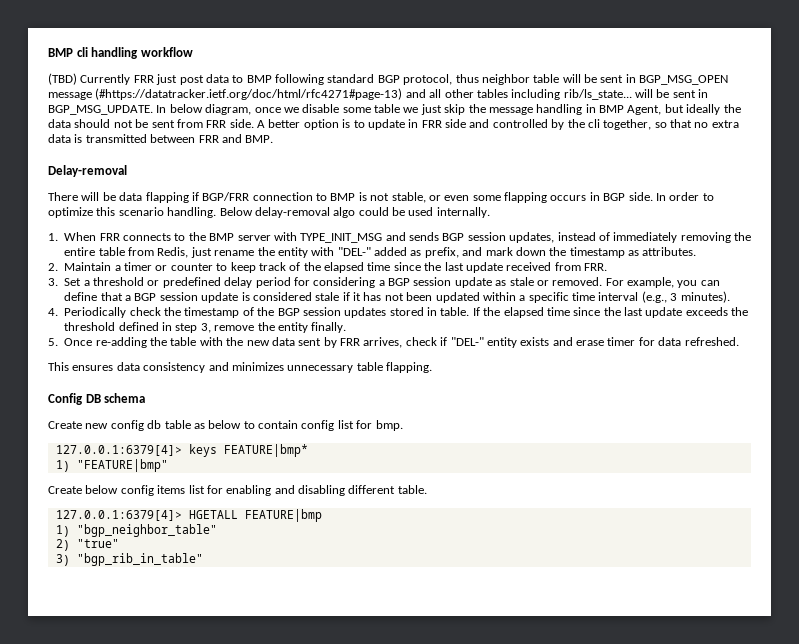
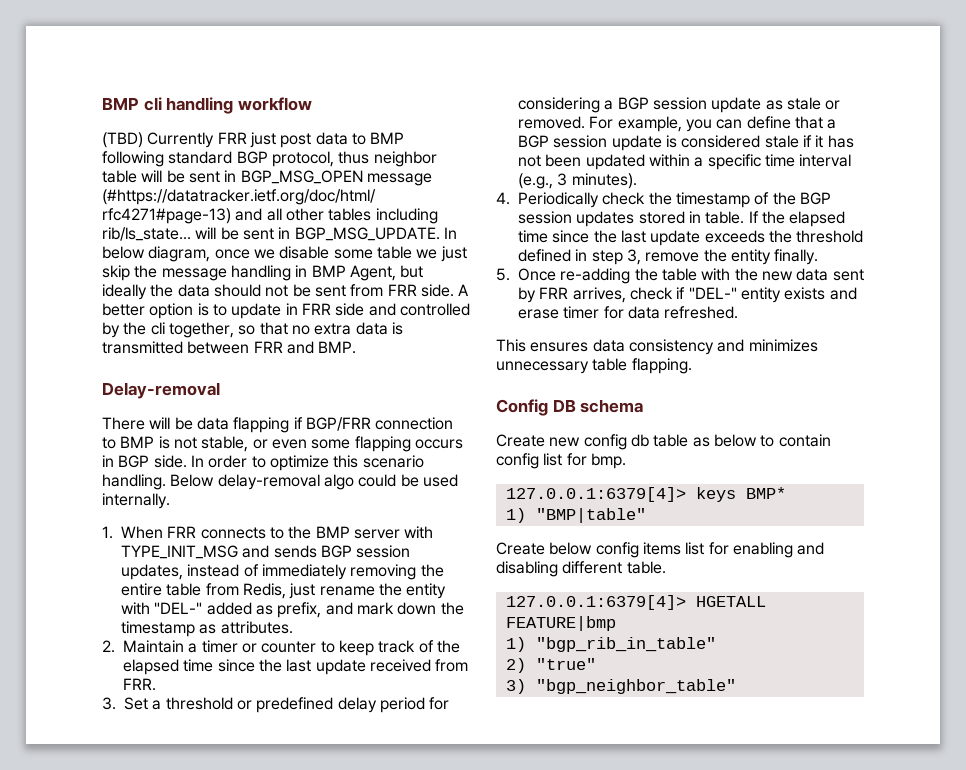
- 127.0.0.1:6379[4]> keys FEATURE|bmp*
- 1) "FEATURE|bmp"
+ 127.0.0.1:6379[4]> keys BMP*
+ 1) "BMP|table"
- 1) "bgp_neighbor_table"
+ 1) "bgp_rib_in_table"
- 3) "bgp_rib_in_table"
+ 3) "bgp_neighbor_table"

